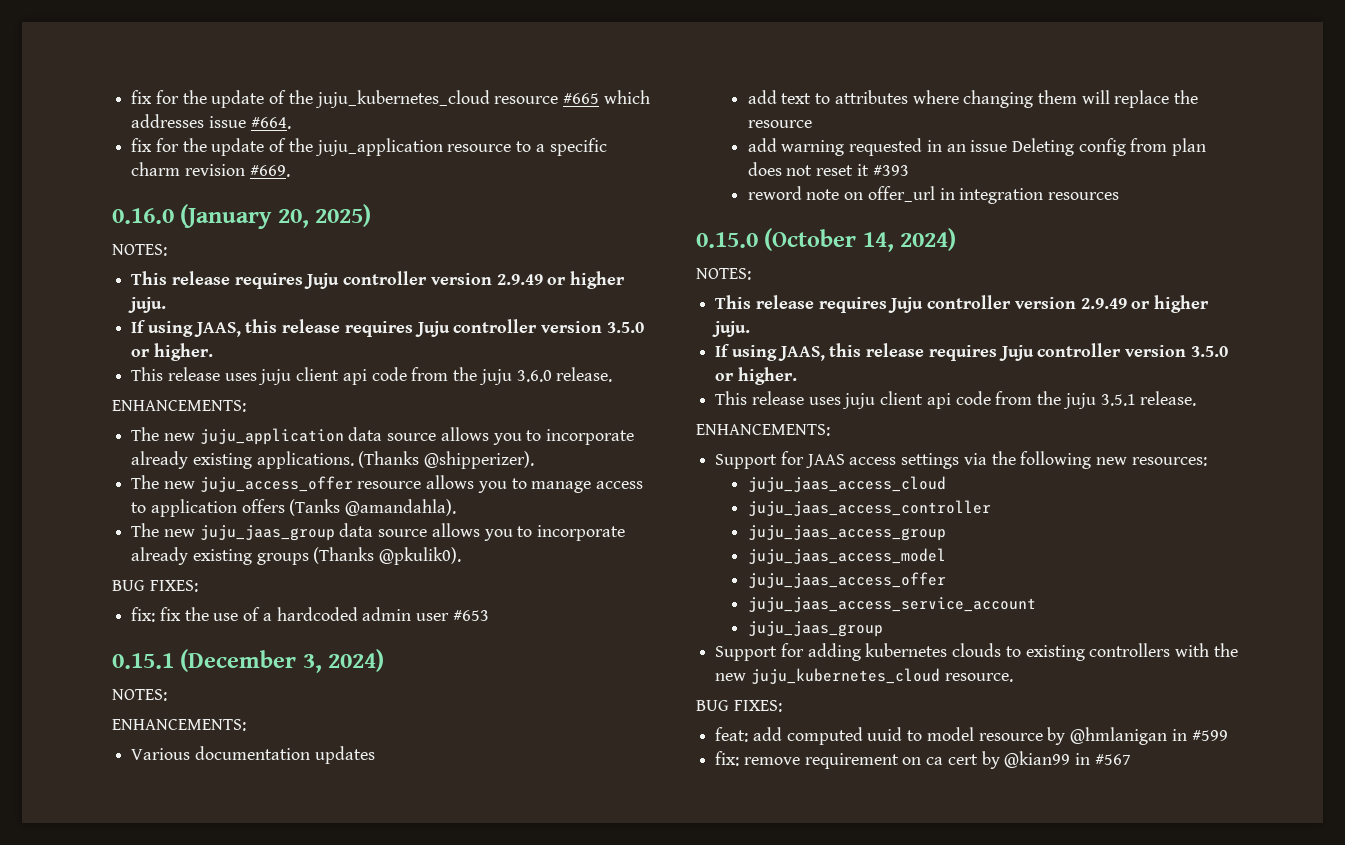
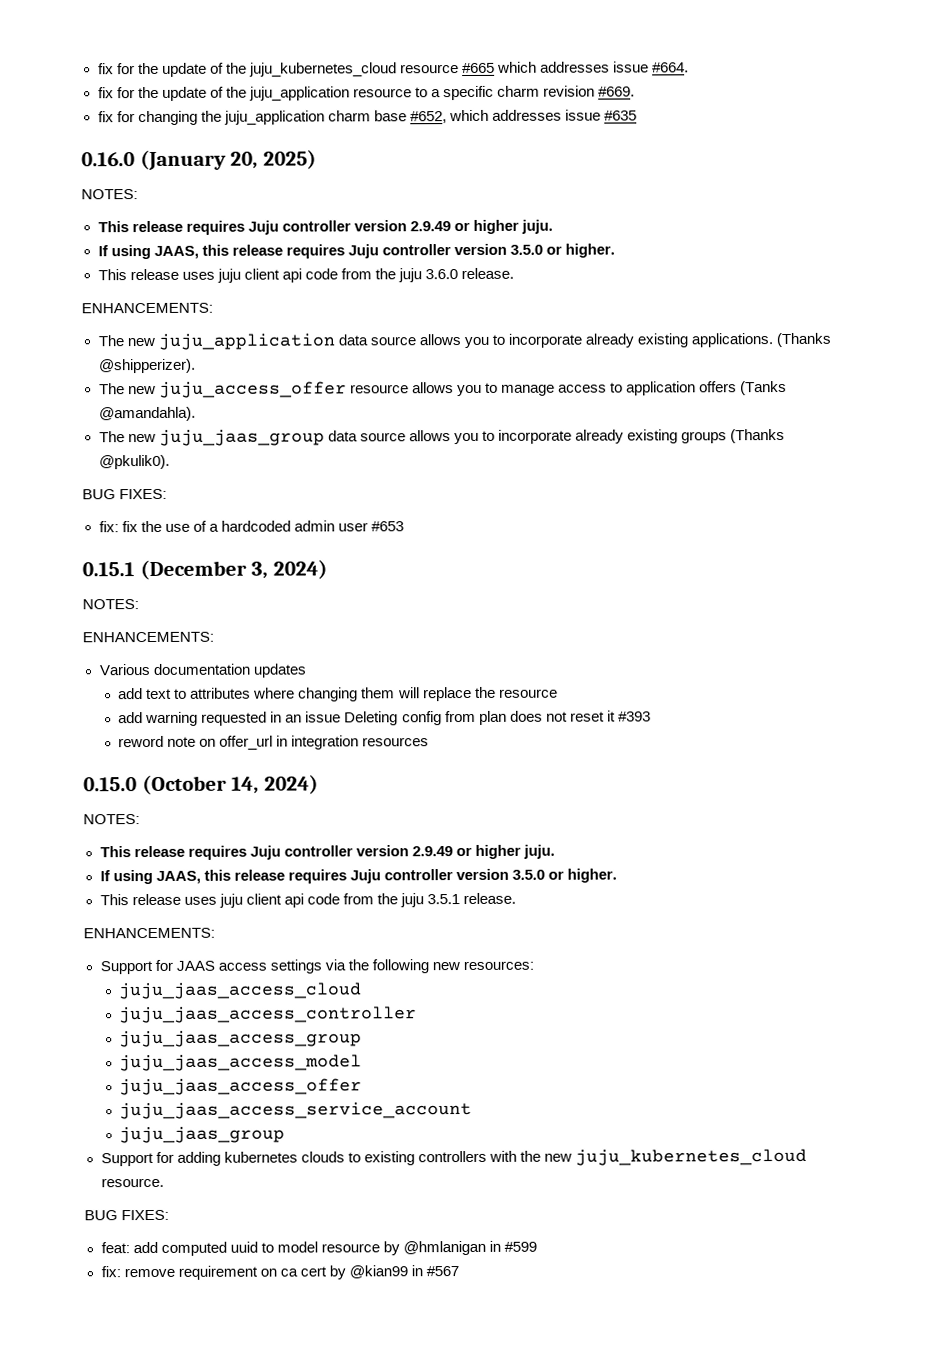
+ fix for changing the juju_application charm base #652, which addresses issue #635

